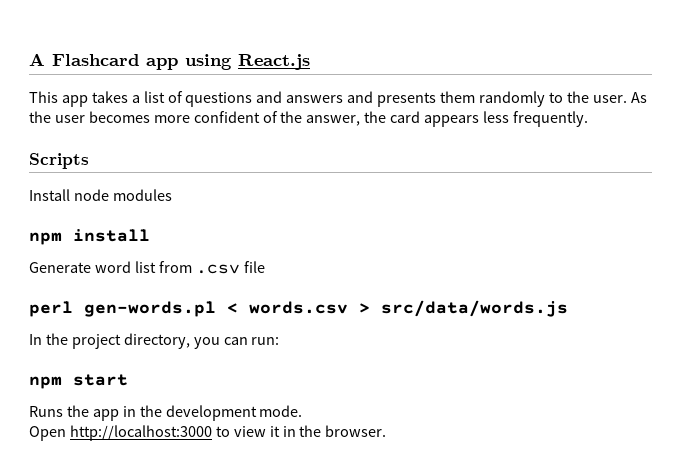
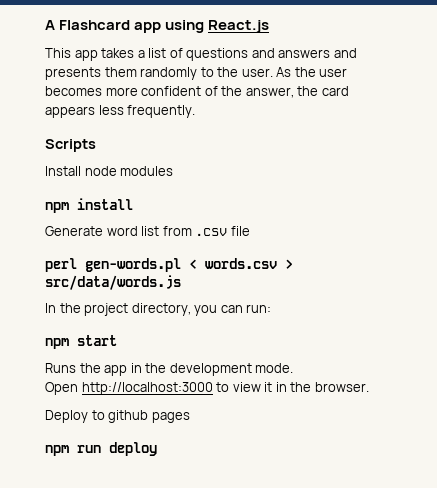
+ Deploy to github pages
+ npm run deploy

